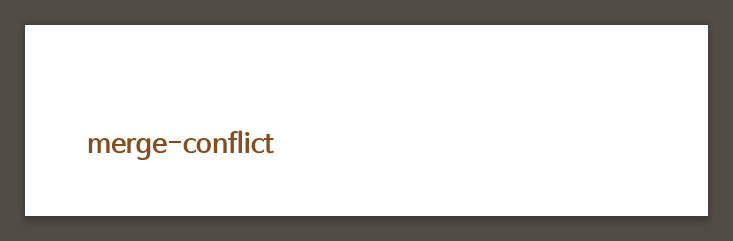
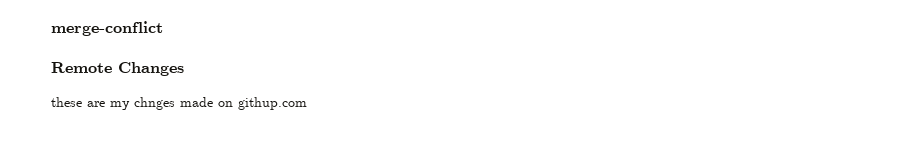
+ Remote Changes
+ these are my chnges made on githup.com

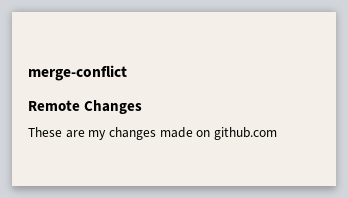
- these are my chnges made on githup.com
+ These are my changes made on github.com

